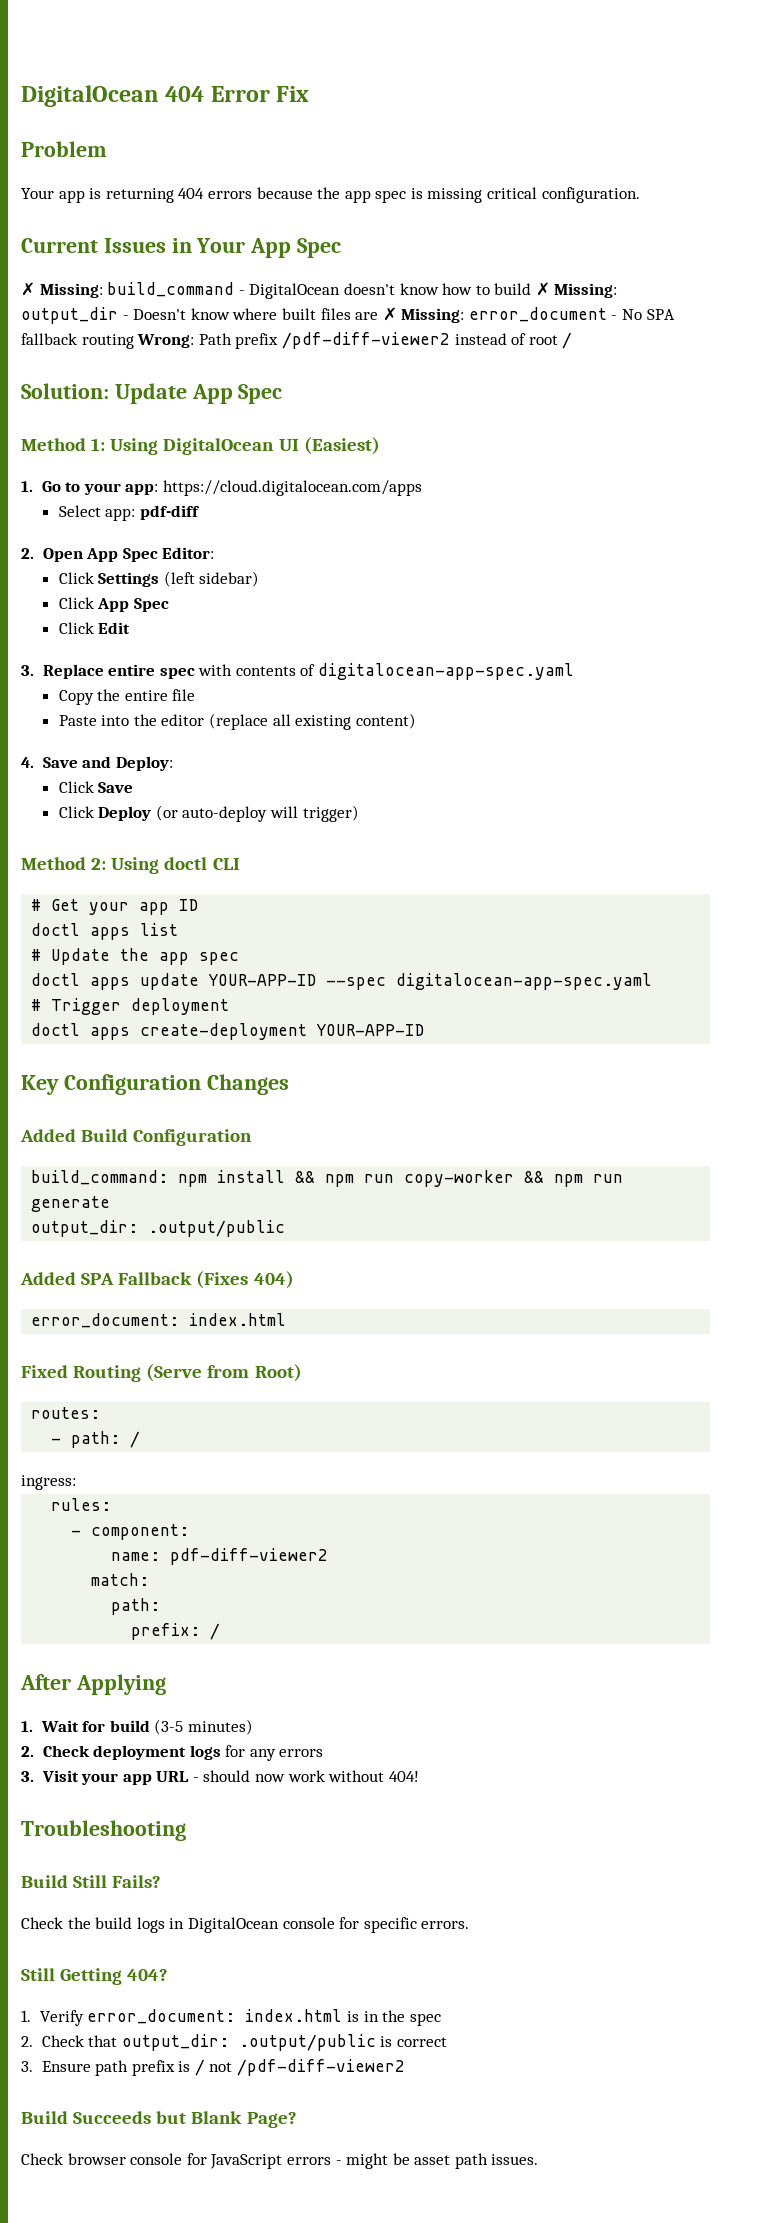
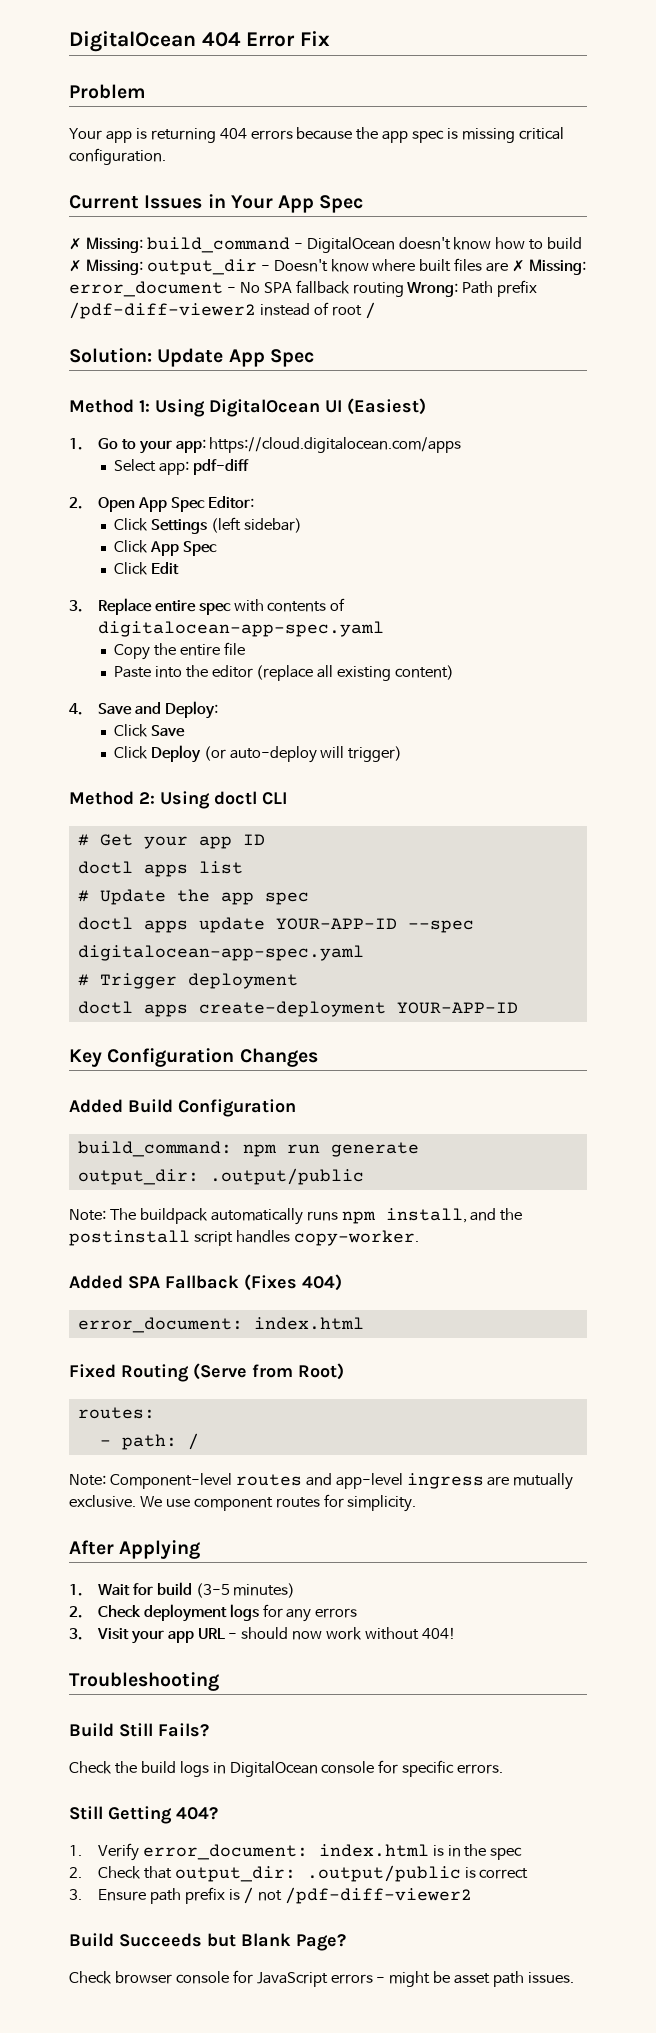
- build_command: npm install && npm run copy-worker && npm run generate
+ build_command: npm run generate
  output_dir: .output/public
+ Note: The buildpack automatically runs npm install, and the postinstall script handles copy-worker.
- ingress:
- rules:
- - component:
- name: pdf-diff-viewer2
- match:
- path:
- prefix: /
+ Note: Component-level routes and app-level ingress are mutually exclusive. We use component routes for simplicity.

